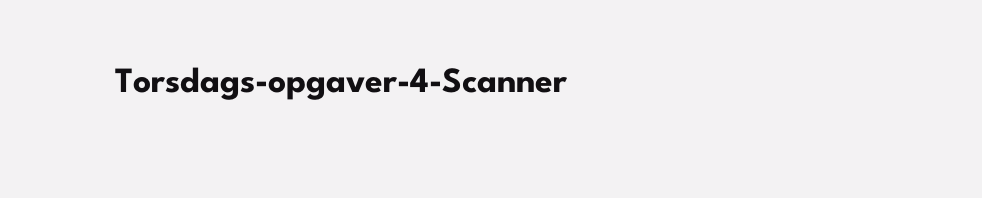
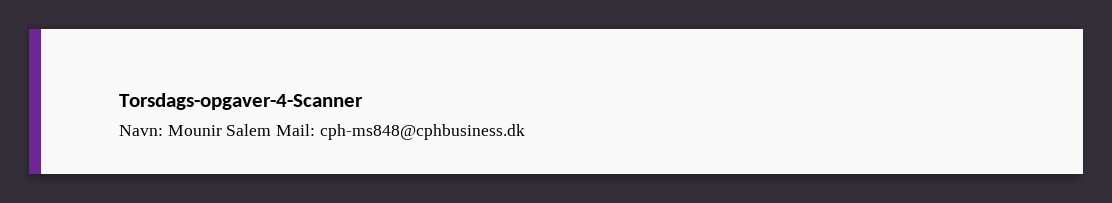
+ Navn: Mounir Salem Mail: cph-ms848@cphbusiness.dk

